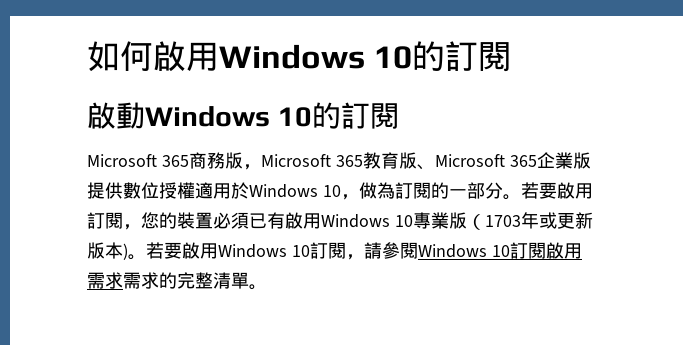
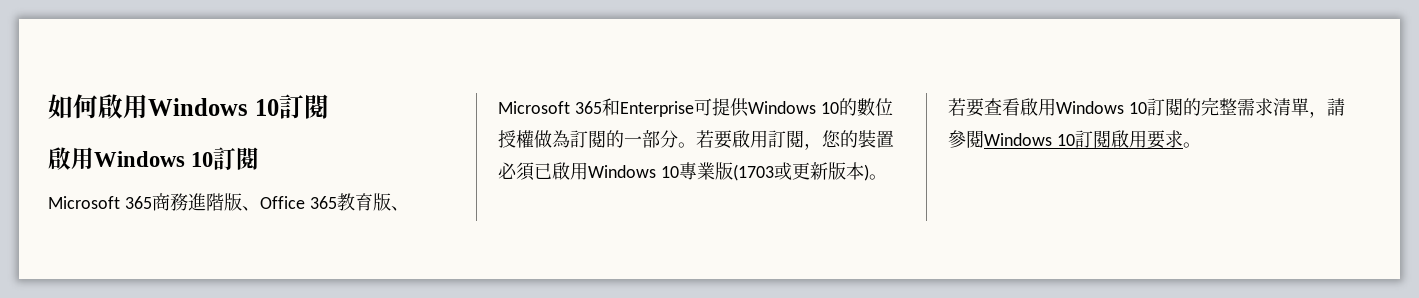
- 如何啟用Windows 10的訂閱
- 啟動Windows 10的訂閱
+ 如何啟用Windows 10訂閱
+ 啟用Windows 10訂閱
- Microsoft 365商務版，Microsoft 365教育版、Microsoft 365企業版提供數位授權適用於Windows 10，做為訂閱的一部分。
+ Microsoft 365商務進階版、Office 365教育版、Microsoft 365和Enterprise可提供Windows 10的數位授權做為訂閱的一部分。
- 若要啟用訂閱，您的裝置必須已有啟用Windows 10專業版（1703年或更新版本)。
+ 若要啟用訂閱，您的裝置必須已啟用Windows 10專業版(1703或更新版本)。
- 若要啟用Windows 10訂閱，請參閱Windows 10訂閱啟用需求需求的完整清單。
+ 若要查看啟用Windows 10訂閱的完整需求清單，請參閱Windows 10訂閱啟用要求。

